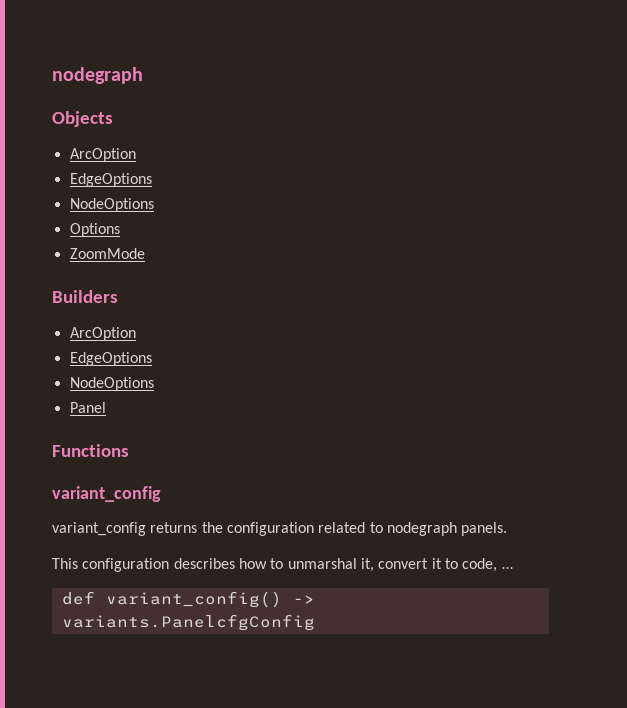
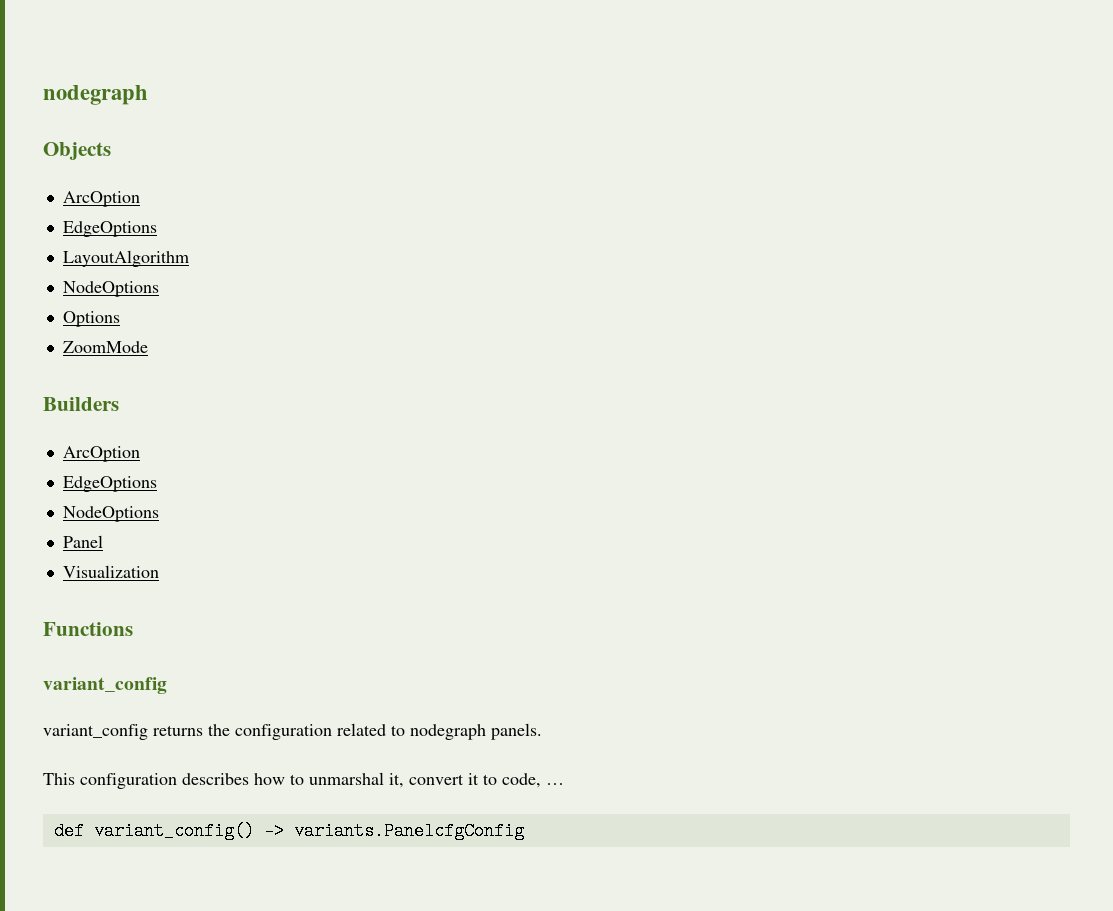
+ LayoutAlgorithm
+ Visualization

